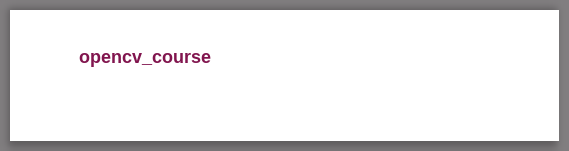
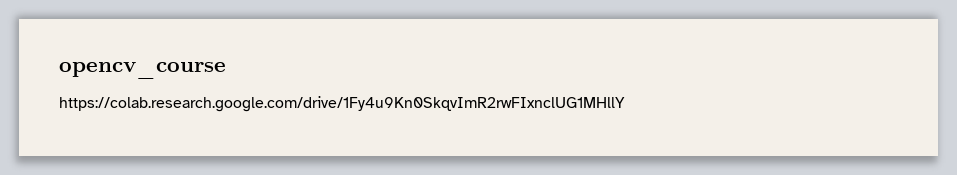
+ https://colab.research.google.com/drive/1Fy4u9Kn0SkqvImR2rwFIxnclUG1MHllY

